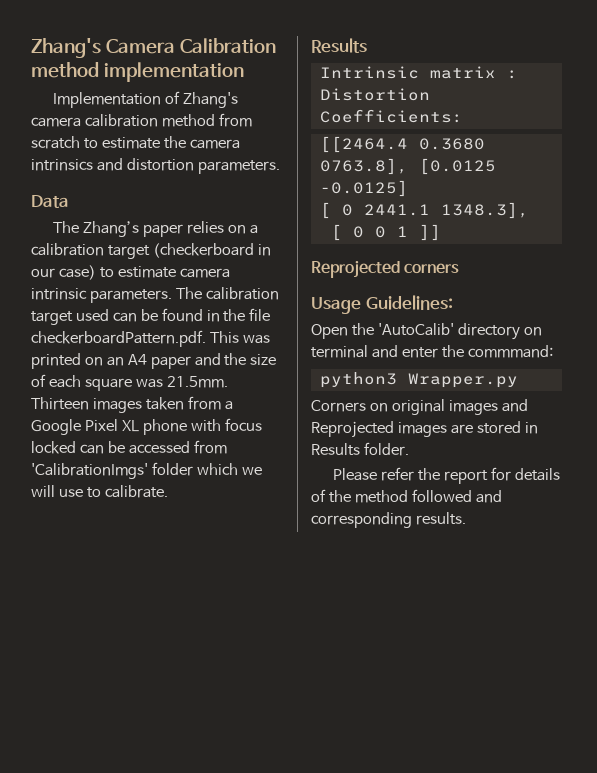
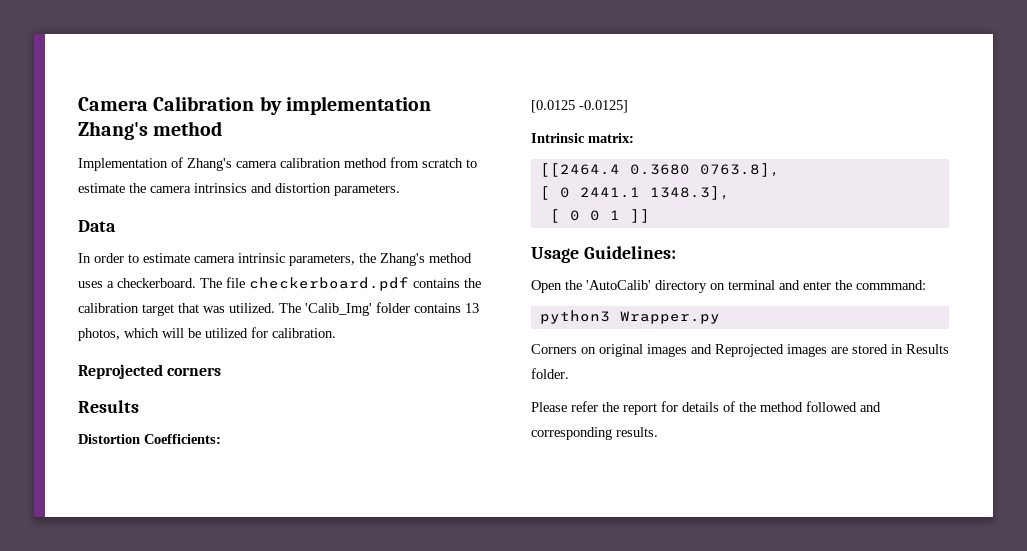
- Zhang's Camera Calibration method implementation
+ Camera Calibration by implementation Zhang's method
- The Zhang’s paper relies on a calibration target (checkerboard in our case) to estimate camera intrinsic parameters. The calibration target used can be found in the file checkerboardPattern.pdf. This was printed on an A4 paper and the size of each square was 21.5mm. Thirteen images taken from a Google Pixel XL phone with focus locked can be accessed from 'CalibrationImgs' folder which we will use to calibrate.
+ In order to estimate camera intrinsic parameters, the Zhang's method uses a checkerboard. The file checkerboard.pdf contains the calibration target that was utilized. The 'Calib_Img' folder contains 13 photos, which will be utilized for calibration.
+ Reprojected corners
  Results
- Intrinsic matrix : Distortion Coefficients:
+ Distortion Coefficients:
+ [0.0125 -0.0125]
+ Intrinsic matrix:
- [[2464.4 0.3680 0763.8], [0.0125 -0.0125]
+ [[2464.4 0.3680 0763.8],
- Reprojected corners

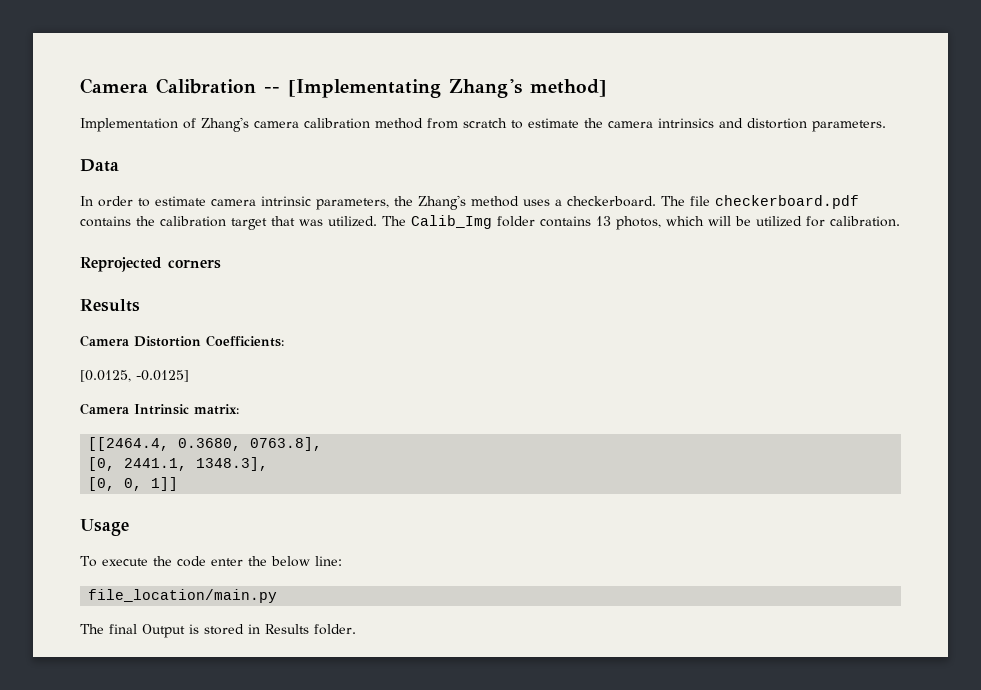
- Camera Calibration by implementation Zhang's method
+ Camera Calibration -- [Implementating Zhang's method]
- The 'Calib_Img' folder contains 13 photos, which will be utilized for calibration.
+ The Calib_Img folder contains 13 photos, which will be utilized for calibration.
- Distortion Coefficients:
+ Camera Distortion Coefficients:
- [0.0125 -0.0125]
+ [0.0125, -0.0125]
- Intrinsic matrix:
+ Camera Intrinsic matrix:
- [[2464.4 0.3680 0763.8],
+ [[2464.4, 0.3680, 0763.8],
- [ 0 2441.1 1348.3],
- [ 0 0 1 ]]
- Usage Guidelines:
- Open the 'AutoCalib' directory on terminal and enter the commmand:
- python3 Wrapper.py
- Corners on original images and Reprojected images are stored in Results folder.
- Please refer the report for details of the method followed and corresponding results.
+ [0, 2441.1, 1348.3],
+ [0, 0, 1]]
+ Usage
+ To execute the code enter the below line:
+ file_location/main.py
+ The final Output is stored in Results folder.

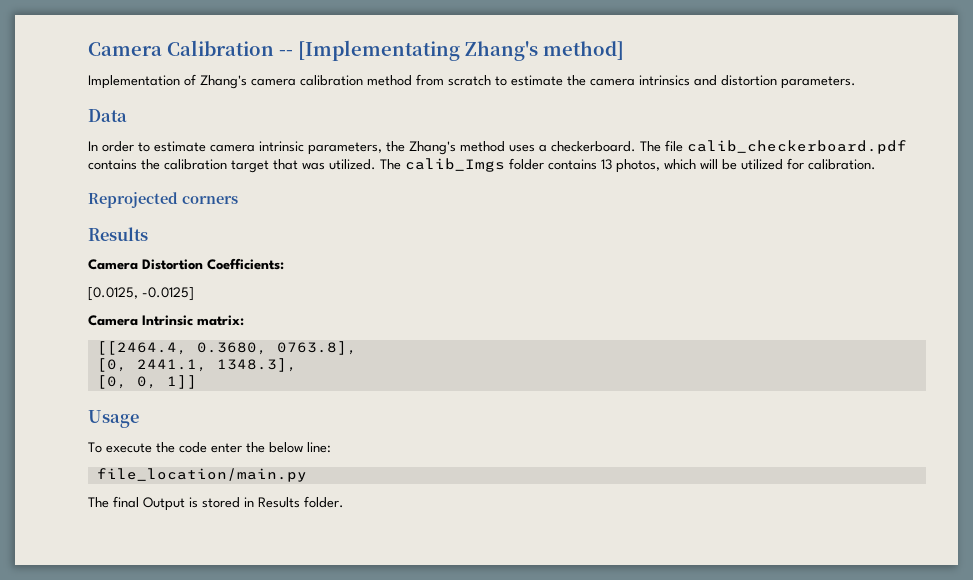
- The file checkerboard.pdf contains the calibration target that was utilized.
+ The file calib_checkerboard.pdf contains the calibration target that was utilized.
- The Calib_Img folder contains 13 photos, which will be utilized for calibration.
+ The calib_Imgs folder contains 13 photos, which will be utilized for calibration.

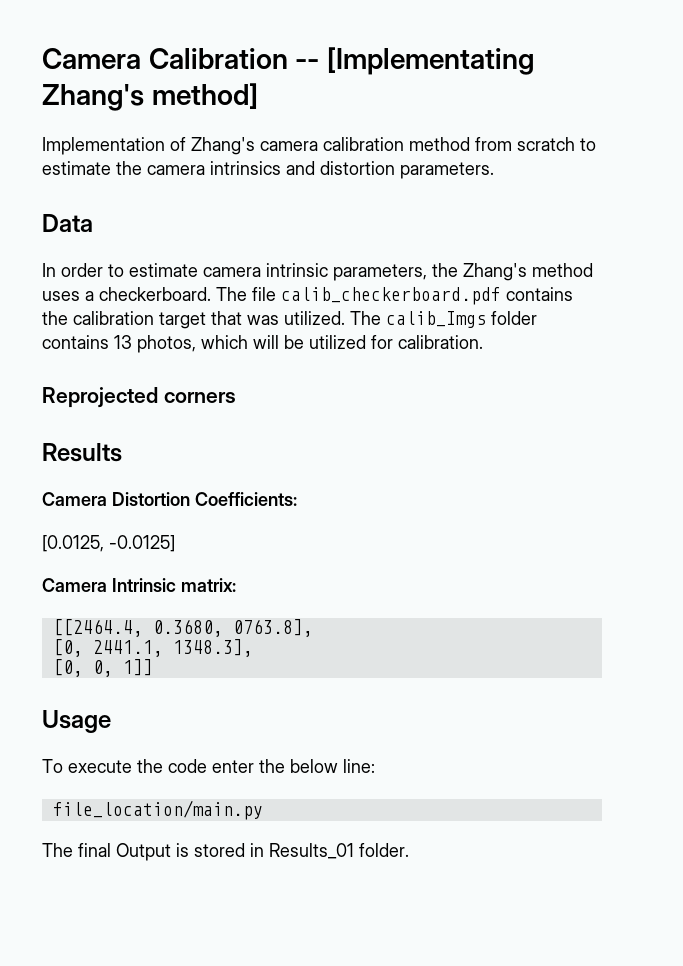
- The final Output is stored in Results folder.
+ The final Output is stored in Results_01 folder.

